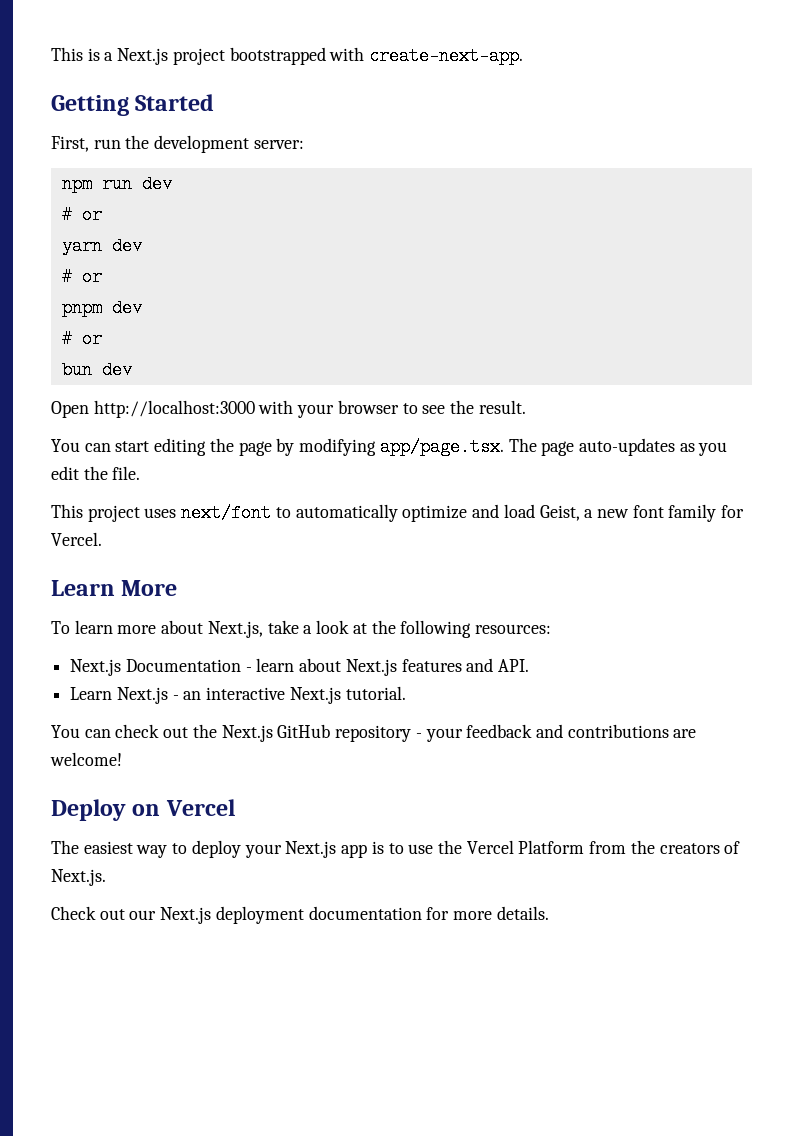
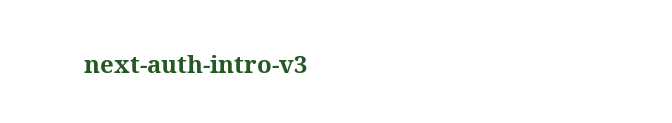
- This is a Next.js project bootstrapped with create-next-app.
- Getting Started
- First, run the development server:
- npm run dev
- # or
- yarn dev
- # or
- pnpm dev
- # or
- bun dev
- Open http://localhost:3000 with your browser to see the result.
- You can start editing the page by modifying app/page.tsx. The page auto-updates as you edit the file.
- This project uses next/font to automatically optimize and load Geist, a new font family for Vercel.
- Learn More
- To learn more about Next.js, take a look at the following resources:
- Next.js Documentation - learn about Next.js features and API.
- Learn Next.js - an interactive Next.js tutorial.
- You can check out the Next.js GitHub repository - your feedback and contributions are welcome!
- Deploy on Vercel
- The easiest way to deploy your Next.js app is to use the Vercel Platform from the creators of Next.js.
- Check out our Next.js deployment documentation for more details.
+ next-auth-intro-v3

